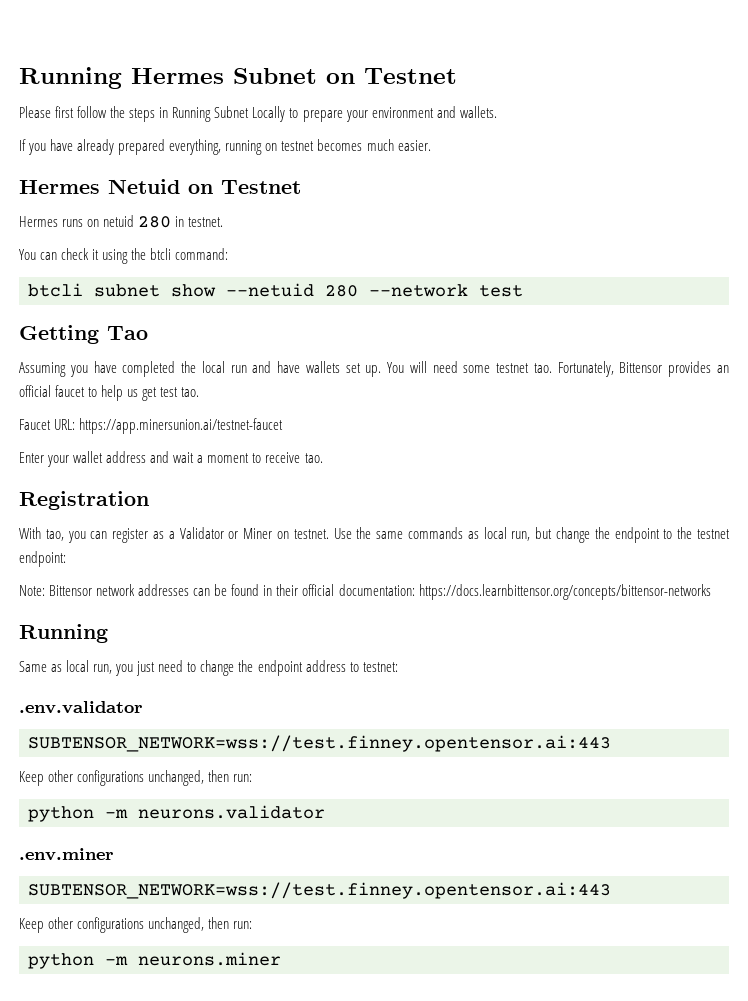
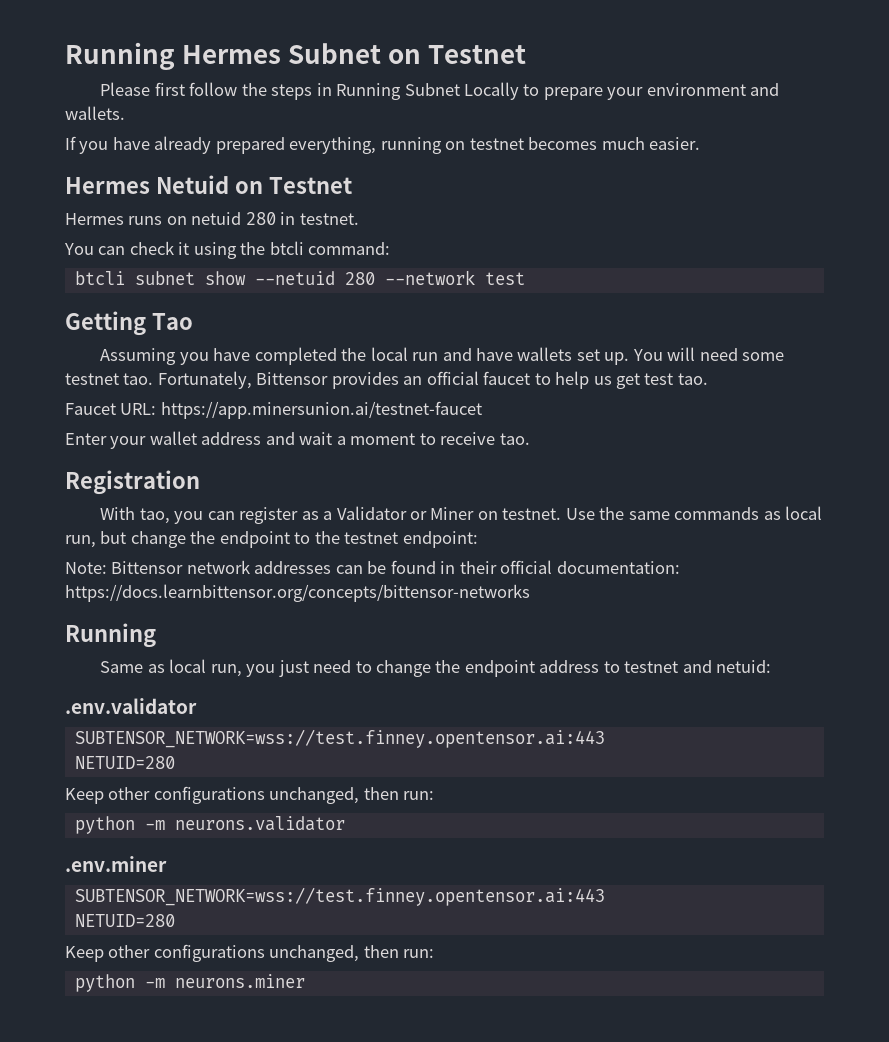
- Same as local run, you just need to change the endpoint address to testnet:
+ Same as local run, you just need to change the endpoint address to testnet and netuid:
  .env.validator
  SUBTENSOR_NETWORK=wss://test.finney.opentensor.ai:443
+ NETUID=280
  .env.miner
  SUBTENSOR_NETWORK=wss://test.finney.opentensor.ai:443
+ NETUID=280

